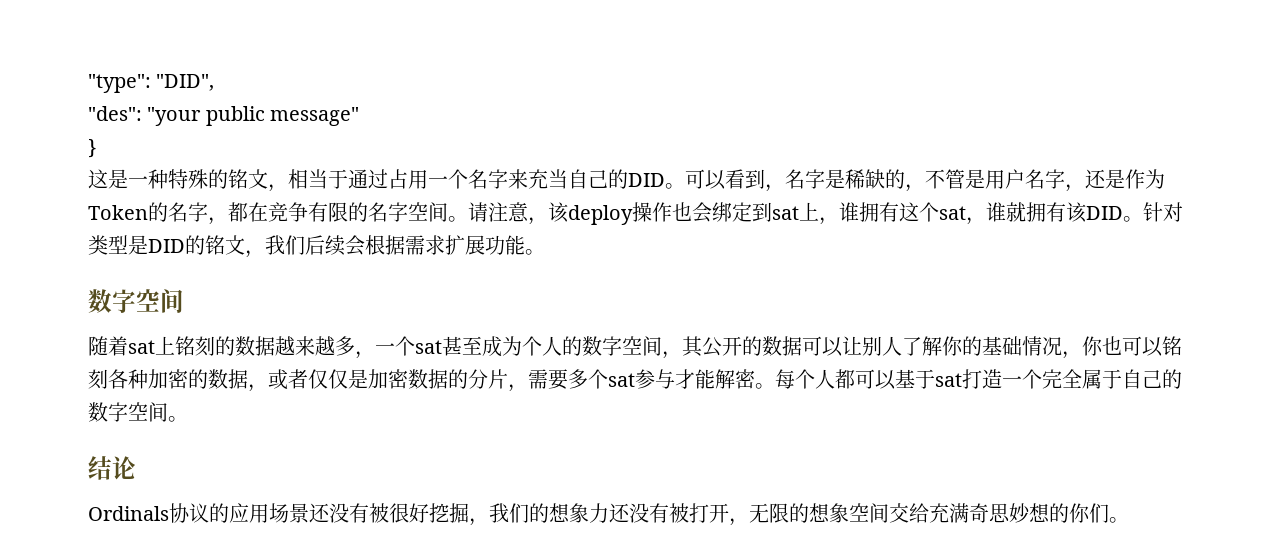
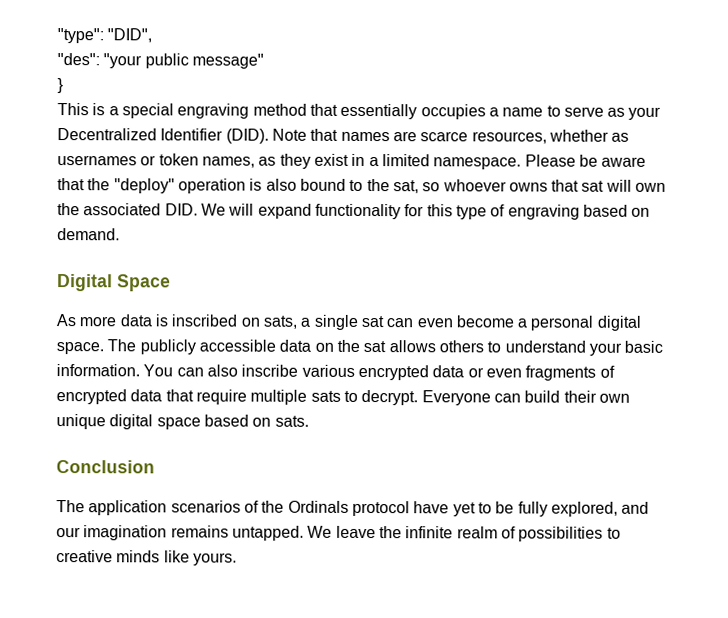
- 这是一种特殊的铭文，相当于通过占用一个名字来充当自己的DID。可以看到，名字是稀缺的，不管是用户名字，还是作为Token的名字，都在竞争有限的名字空间。请注意，该deploy操作也会绑定到sat上，谁拥有这个sat，谁就拥有该DID。针对类型是DID的铭文，我们后续会根据需求扩展功能。
- 数字空间
- 随着sat上铭刻的数据越来越多，一个sat甚至成为个人的数字空间，其公开的数据可以让别人了解你的基础情况，你也可以铭刻各种加密的数据，或者仅仅是加密数据的分片，需要多个sat参与才能解密。每个人都可以基于sat打造一个完全属于自己的数字空间。
- 结论
- Ordinals协议的应用场景还没有被很好挖掘，我们的想象力还没有被打开，无限的想象空间交给充满奇思妙想的你们。
+ This is a special engraving method that essentially occupies a name to serve as your Decentralized Identifier (DID). Note that names are scarce resources, whether as usernames or token names, as they exist in a limited namespace. Please be aware that the "deploy" operation is also bound to the sat, so whoever owns that sat will own the associated DID. We will expand functionality for this type of engraving based on demand.
+ Digital Space
+ As more data is inscribed on sats, a single sat can even become a personal digital space. The publicly accessible data on the sat allows others to understand your basic information. You can also inscribe various encrypted data or even fragments of encrypted data that require multiple sats to decrypt. Everyone can build their own unique digital space based on sats.
+ Conclusion
+ The application scenarios of the Ordinals protocol have yet to be fully explored, and our imagination remains untapped. We leave the infinite realm of possibilities to creative minds like yours.

